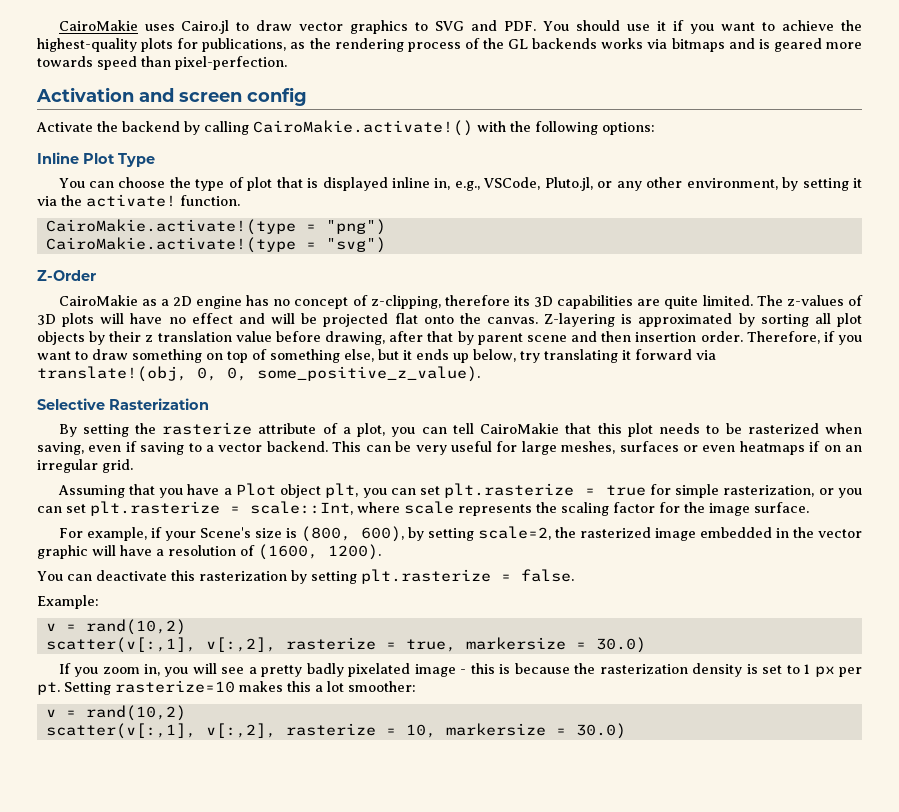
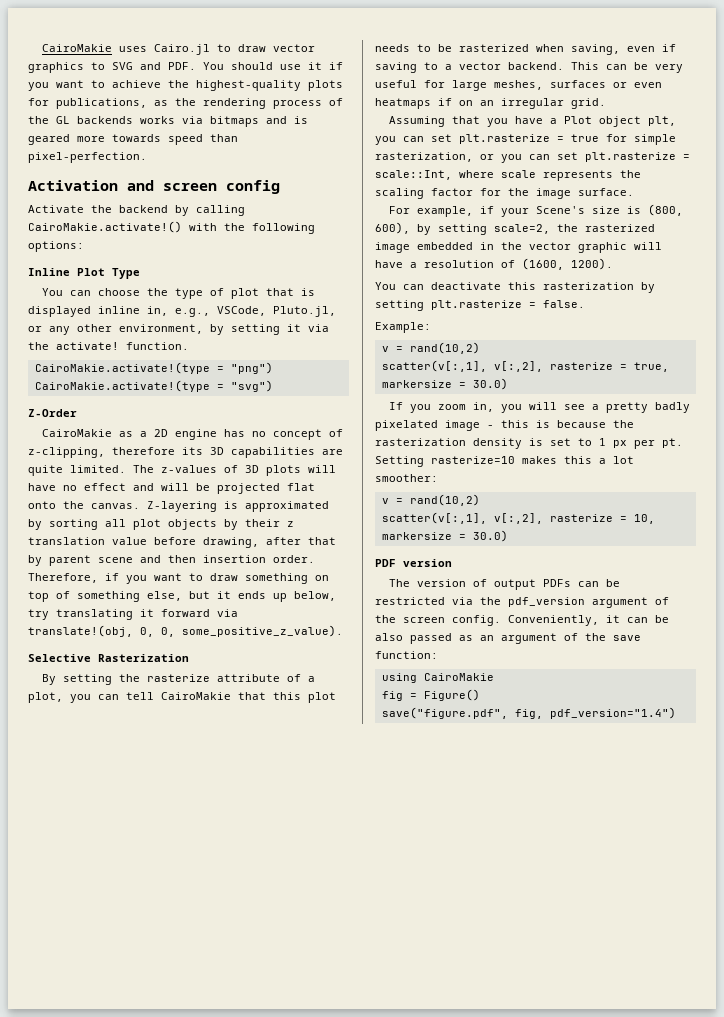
+ PDF version
+ The version of output PDFs can be restricted via the pdf_version argument of the screen config. Conveniently, it can be also passed as an argument of the save function:
+ using CairoMakie
+ fig = Figure()
+ save("figure.pdf", fig, pdf_version="1.4")

